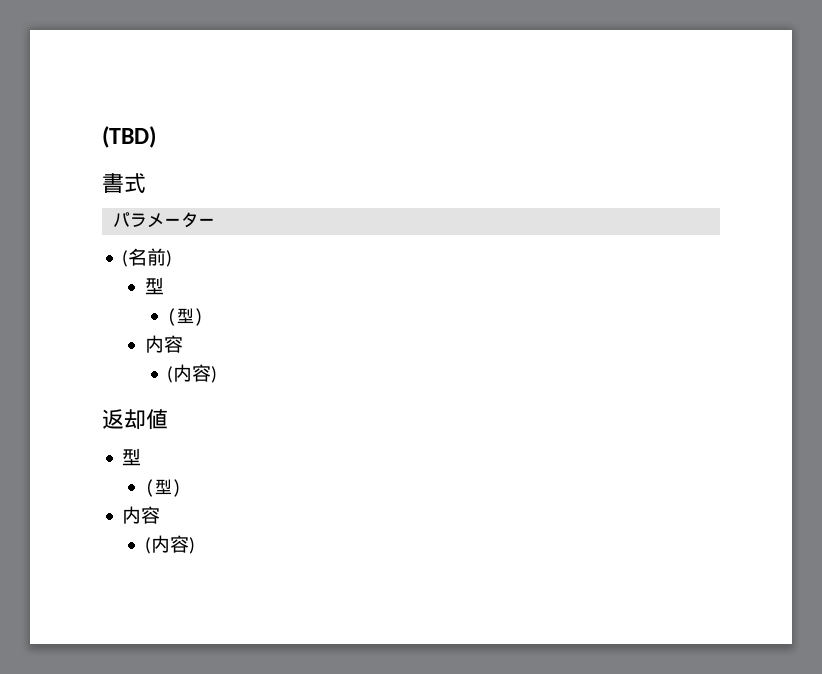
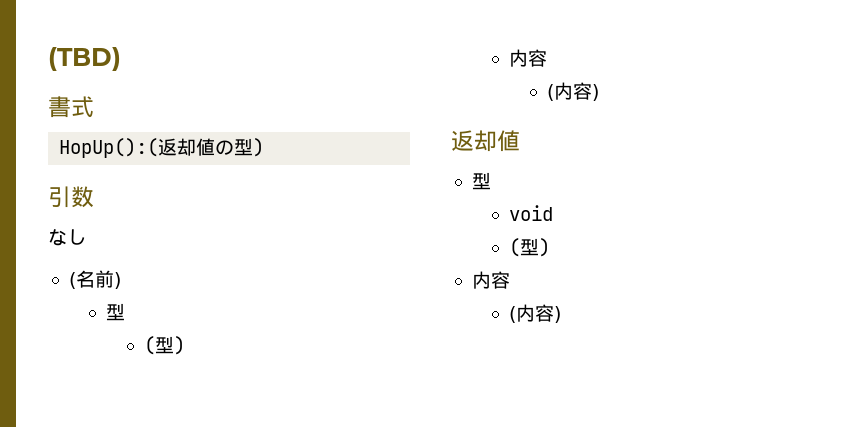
- パラメーター
+ HopUp():(返却値の型)
+ 引数
+ なし
+ void

